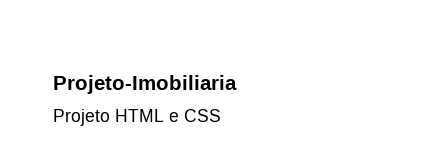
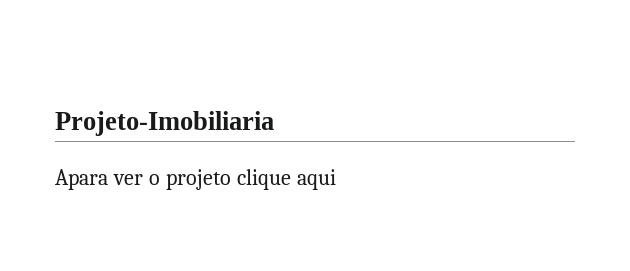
- Projeto HTML e CSS
+ Apara ver o projeto clique aqui

